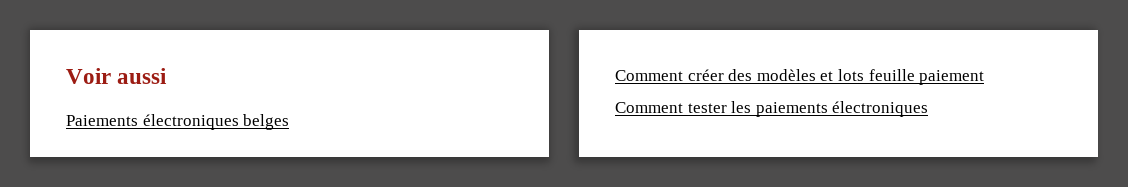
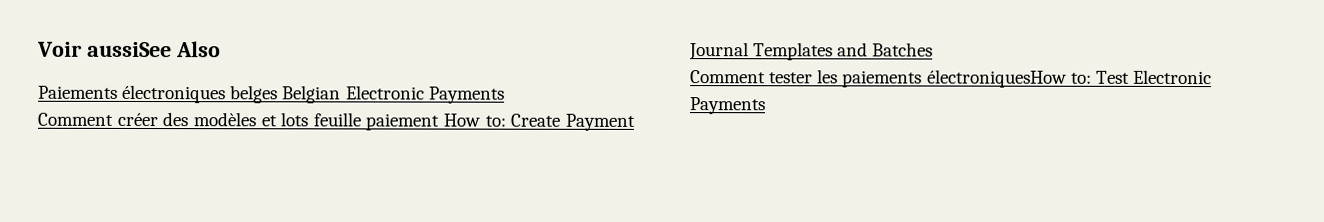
- Voir aussi
+ Voir aussiSee Also
- Paiements électroniques belges
+ Paiements électroniques belges Belgian Electronic Payments
- Comment créer des modèles et lots feuille paiement
+ Comment créer des modèles et lots feuille paiement How to: Create Payment Journal Templates and Batches
- Comment tester les paiements électroniques
+ Comment tester les paiements électroniquesHow to: Test Electronic Payments

